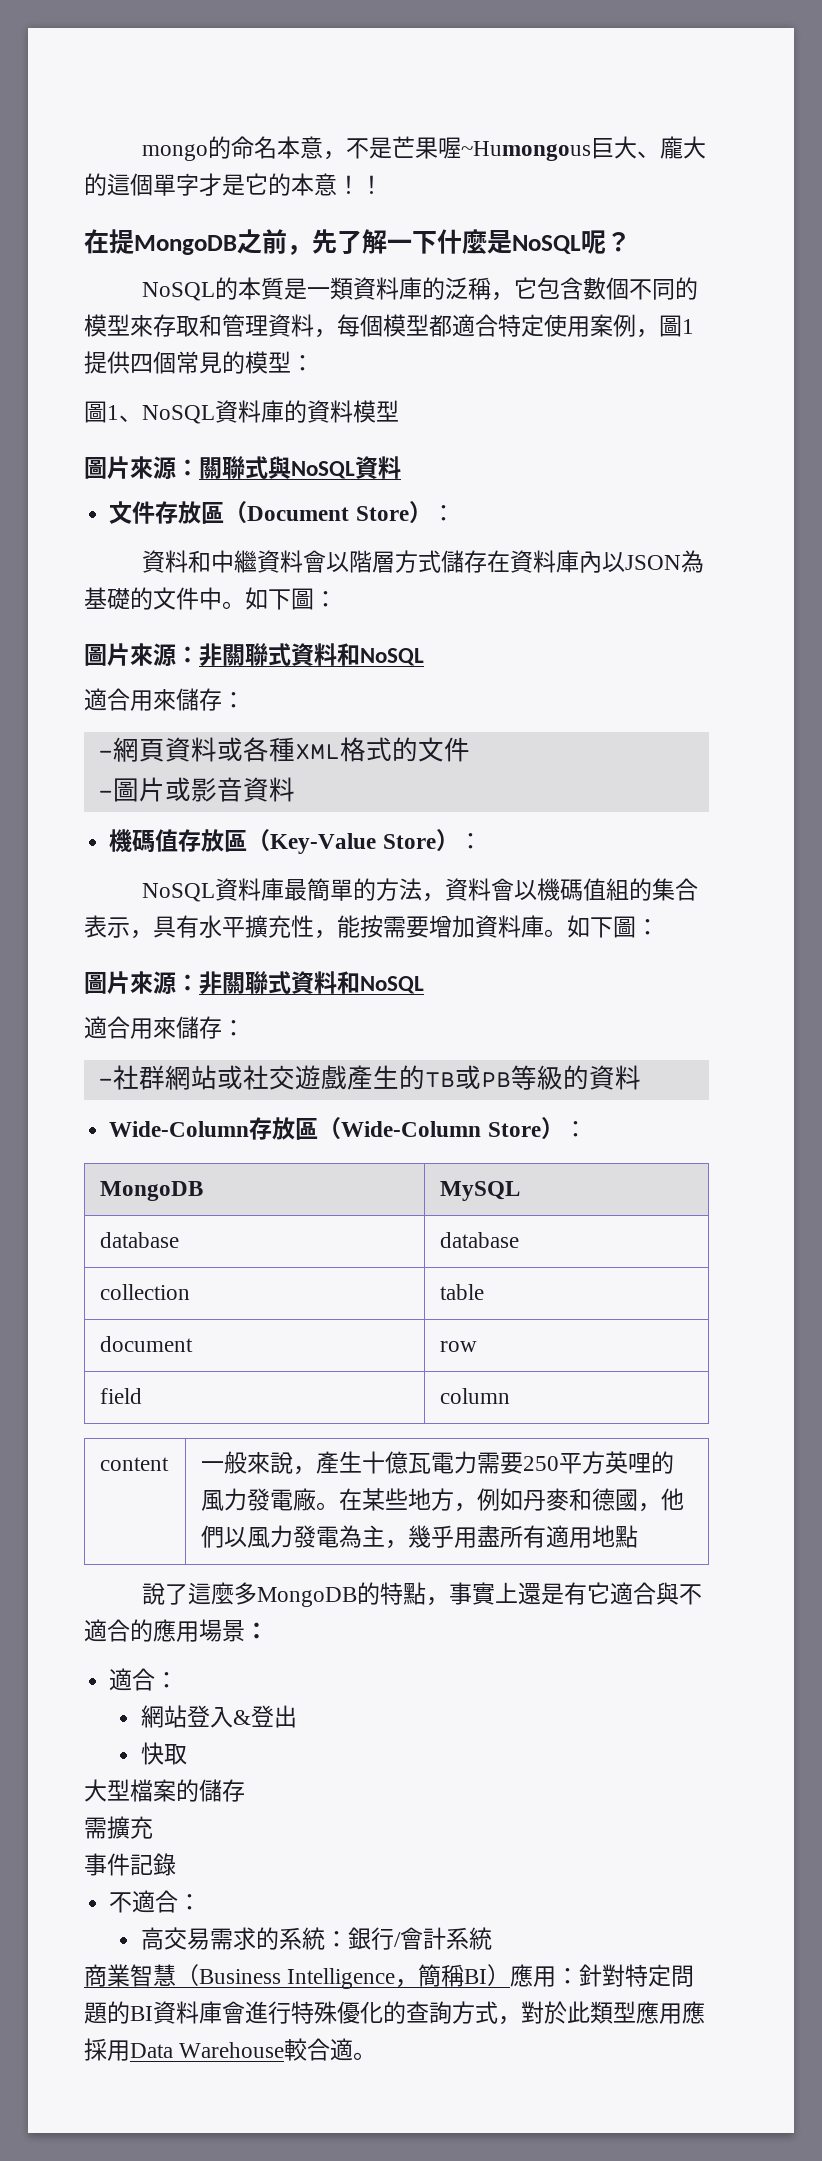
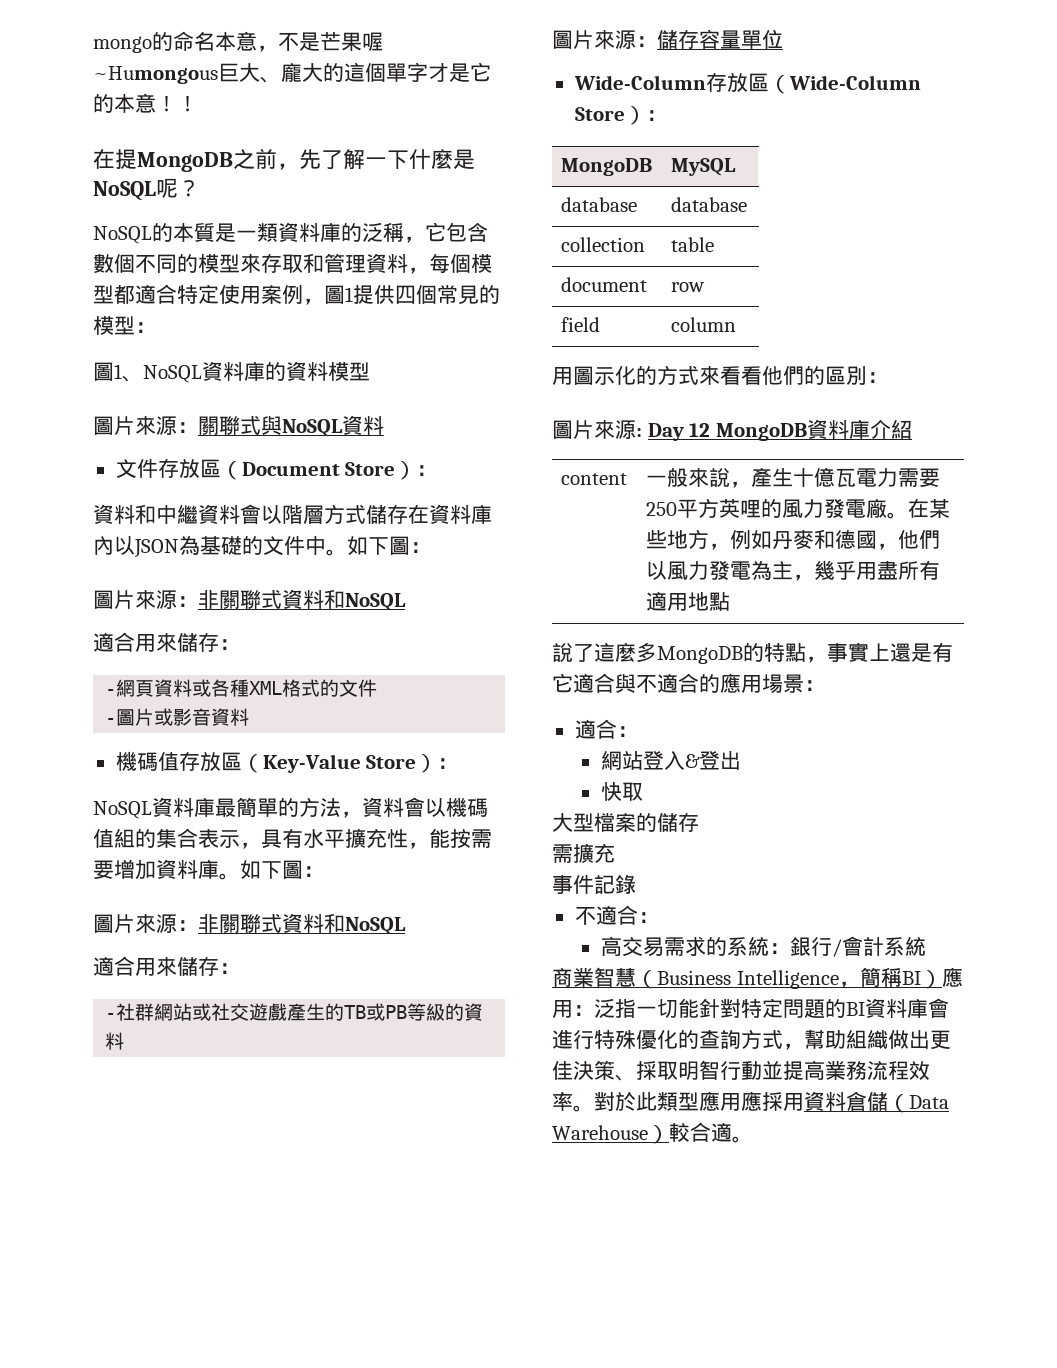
+ 圖片來源：儲存容量單位
+ 用圖示化的方式來看看他們的區別：
+ 圖片來源: Day 12 MongoDB資料庫介紹
- 商業智慧（Business Intelligence，簡稱BI）應用：針對特定問題的BI資料庫會進行特殊優化的查詢方式，對於此類型應用應採用Data Warehouse較合適。
+ 商業智慧（Business Intelligence，簡稱BI）應用：泛指一切能針對特定問題的BI資料庫會進行特殊優化的查詢方式，幫助組織做出更佳決策、採取明智行動並提高業務流程效率。對於此類型應用應採用資料倉儲（Data Warehouse）較合適。

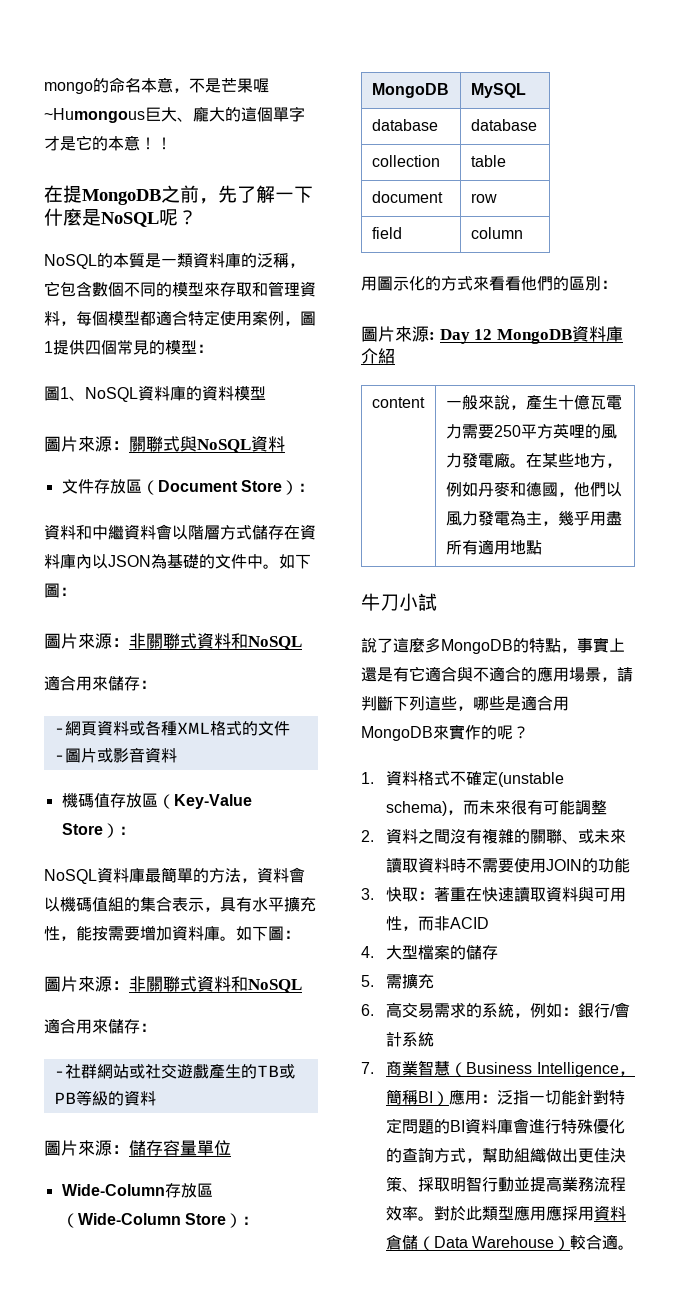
+ 牛刀小試
- 說了這麼多MongoDB的特點，事實上還是有它適合與不適合的應用場景：
- 適合：
- 網站登入&登出
- 快取
- 大型檔案的儲存
+ 說了這麼多MongoDB的特點，事實上還是有它適合與不適合的應用場景，請判斷下列這些，哪些是適合用MongoDB來實作的呢？
+ 1.資料格式不確定(unstable schema)，而未來很有可能調整
+ 2.資料之間沒有複雜的關聯、或未來讀取資料時不需要使用JOIN的功能
+ 3.快取：著重在快速讀取資料與可用性，而非ACID
+ 4.大型檔案的儲存
- 需擴充
+ 5.需擴充
- 事件記錄
- 不適合：
- 高交易需求的系統：銀行/會計系統
+ 6.高交易需求的系統，例如：銀行/會計系統
- 商業智慧（Business Intelligence，簡稱BI）應用：泛指一切能針對特定問題的BI資料庫會進行特殊優化的查詢方式，幫助組織做出更佳決策、採取明智行動並提高業務流程效率。
+ 7.商業智慧（Business Intelligence，簡稱BI）應用：泛指一切能針對特定問題的BI資料庫會進行特殊優化的查詢方式，幫助組織做出更佳決策、採取明智行動並提高業務流程效率。

